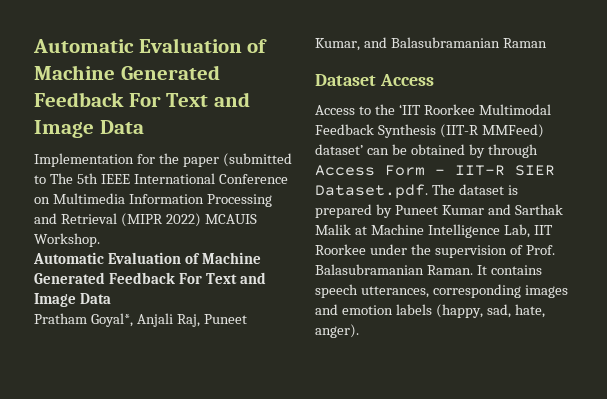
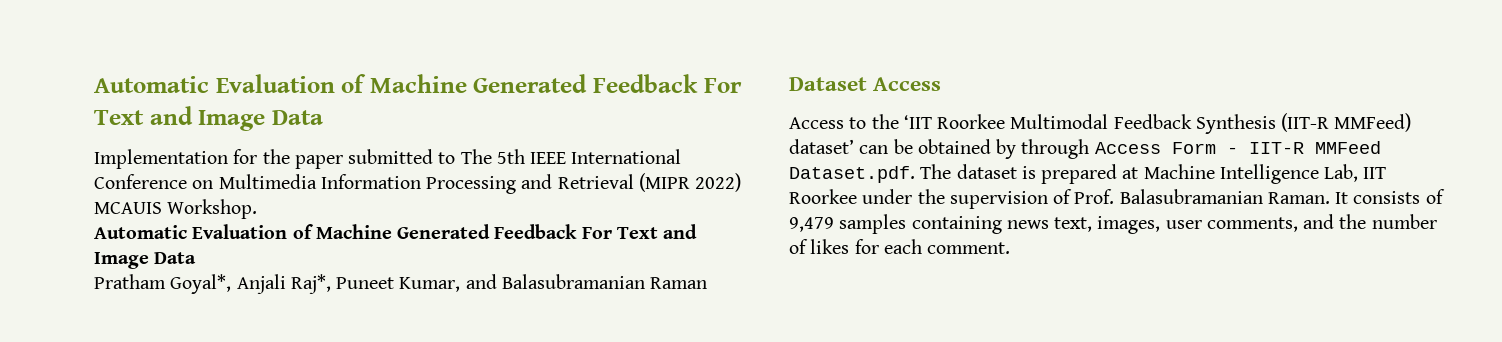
- Implementation for the paper (submitted to The 5th IEEE International Conference on Multimedia Information Processing and Retrieval (MIPR 2022) MCAUIS Workshop.
+ Implementation for the paper submitted to The 5th IEEE International Conference on Multimedia Information Processing and Retrieval (MIPR 2022) MCAUIS Workshop.
- Pratham Goyal*, Anjali Raj, Puneet Kumar, and Balasubramanian Raman
+ Pratham Goyal*, Anjali Raj*, Puneet Kumar, and Balasubramanian Raman
- Access to the ‘IIT Roorkee Multimodal Feedback Synthesis (IIT-R MMFeed) dataset’ can be obtained by through Access Form - IIT-R SIER Dataset.pdf. The dataset is prepared by Puneet Kumar and Sarthak Malik at Machine Intelligence Lab, IIT Roorkee under the supervision of Prof. Balasubramanian Raman.
+ Access to the ‘IIT Roorkee Multimodal Feedback Synthesis (IIT-R MMFeed) dataset’ can be obtained by through Access Form - IIT-R MMFeed Dataset.pdf. The dataset is prepared at Machine Intelligence Lab, IIT Roorkee under the supervision of Prof. Balasubramanian Raman.
- It contains speech utterances, corresponding images and emotion labels (happy, sad, hate, anger).
+ It consists of 9,479 samples containing news text, images, user comments, and the number of likes for each comment.

